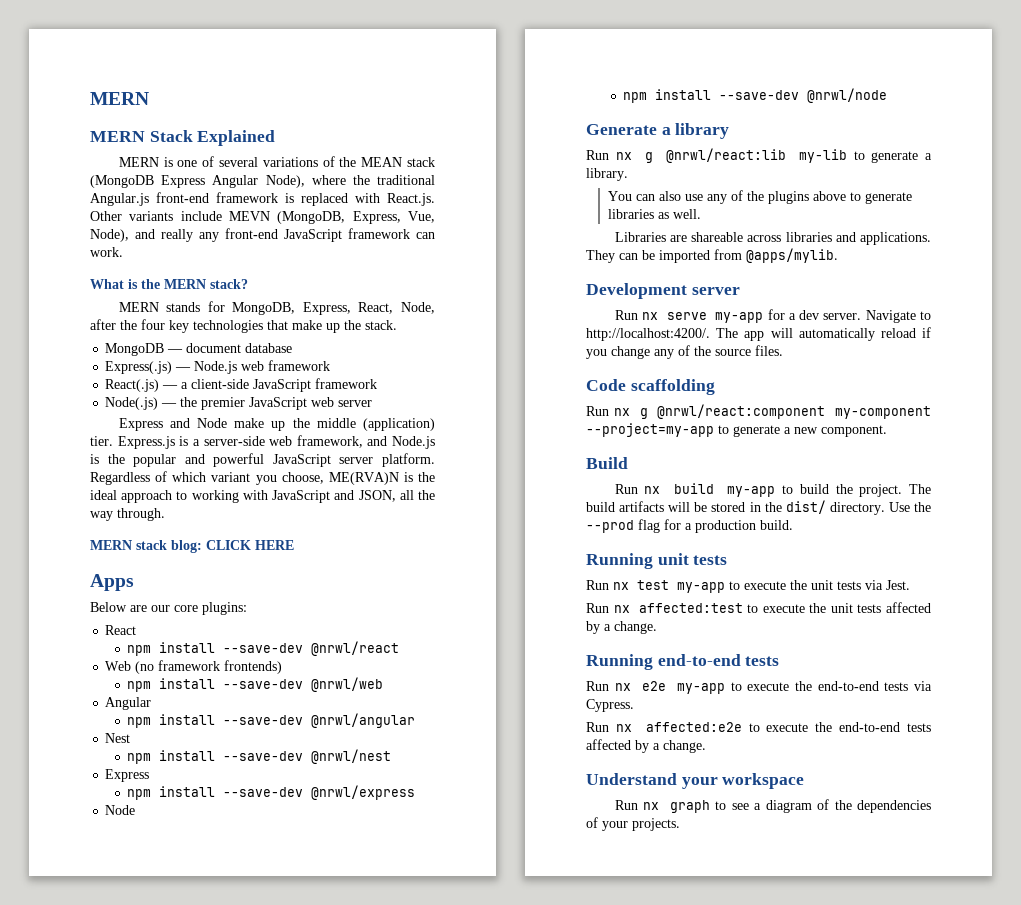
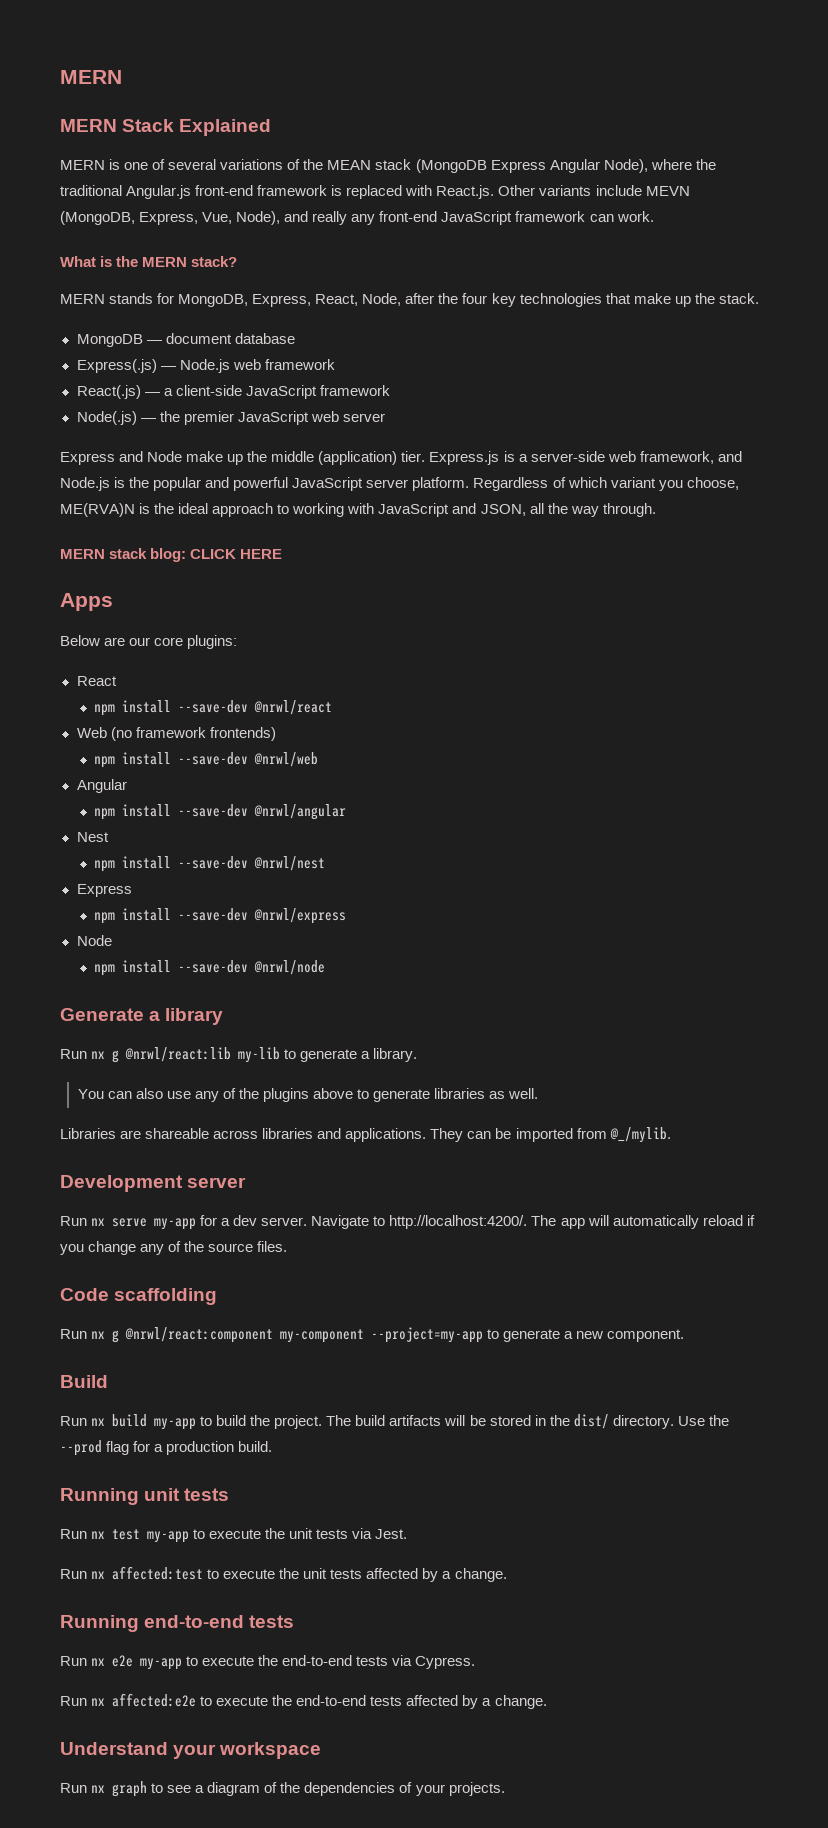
- They can be imported from @apps/mylib.
+ They can be imported from @_/mylib.

